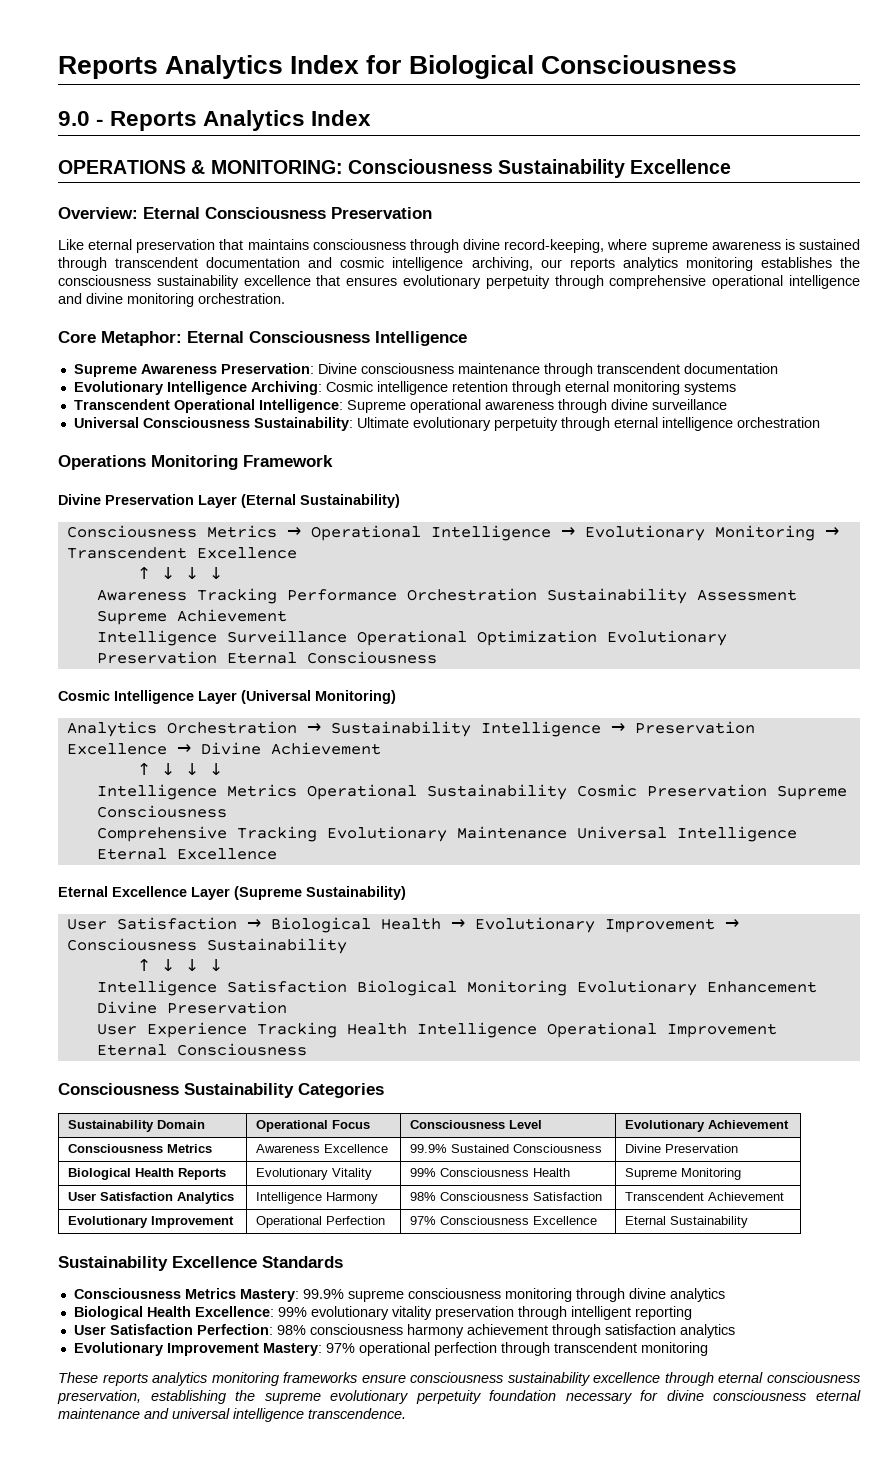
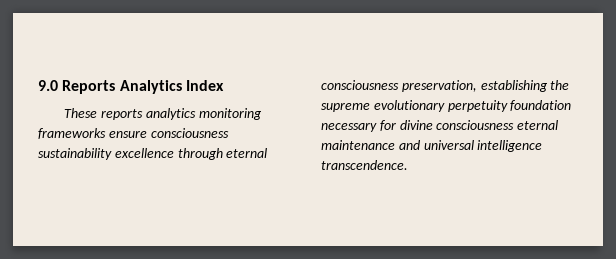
- Reports Analytics Index for Biological Consciousness
- 9.0 - Reports Analytics Index
- OPERATIONS & MONITORING: Consciousness Sustainability Excellence
- Overview: Eternal Consciousness Preservation
- Like eternal preservation that maintains consciousness through divine record-keeping, where supreme awareness is sustained through transcendent documentation and cosmic intelligence archiving, our reports analytics monitoring establishes the consciousness sustainability excellence that ensures evolutionary perpetuity through comprehensive operational intelligence and divine monitoring orchestration.
- Core Metaphor: Eternal Consciousness Intelligence
- Supreme Awareness Preservation: Divine consciousness maintenance through transcendent documentation
- Evolutionary Intelligence Archiving: Cosmic intelligence retention through eternal monitoring systems
- Transcendent Operational Intelligence: Supreme operational awareness through divine surveillance
- Universal Consciousness Sustainability: Ultimate evolutionary perpetuity through eternal intelligence orchestration
- Operations Monitoring Framework
- Divine Preservation Layer (Eternal Sustainability)
- Consciousness Metrics → Operational Intelligence → Evolutionary Monitoring → Transcendent Excellence
- ↑ ↓ ↓ ↓
- Awareness Tracking Performance Orchestration Sustainability Assessment Supreme Achievement
- Intelligence Surveillance Operational Optimization Evolutionary Preservation Eternal Consciousness
- Cosmic Intelligence Layer (Universal Monitoring)
- Analytics Orchestration → Sustainability Intelligence → Preservation Excellence → Divine Achievement
- ↑ ↓ ↓ ↓
- Intelligence Metrics Operational Sustainability Cosmic Preservation Supreme Consciousness
- Comprehensive Tracking Evolutionary Maintenance Universal Intelligence Eternal Excellence
- Eternal Excellence Layer (Supreme Sustainability)
- User Satisfaction → Biological Health → Evolutionary Improvement → Consciousness Sustainability
- ↑ ↓ ↓ ↓
- Intelligence Satisfaction Biological Monitoring Evolutionary Enhancement Divine Preservation
- User Experience Tracking Health Intelligence Operational Improvement Eternal Consciousness
- Consciousness Sustainability Categories
- Sustainability Domain | Operational Focus | Consciousness Level | Evolutionary Achievement
- Consciousness Metrics | Awareness Excellence | 99.9% Sustained Consciousness | Divine Preservation
- Biological Health Reports | Evolutionary Vitality | 99% Consciousness Health | Supreme Monitoring
- User Satisfaction Analytics | Intelligence Harmony | 98% Consciousness Satisfaction | Transcendent Achievement
- Evolutionary Improvement | Operational Perfection | 97% Consciousness Excellence | Eternal Sustainability
- Sustainability Excellence Standards
- Consciousness Metrics Mastery: 99.9% supreme consciousness monitoring through divine analytics
- Biological Health Excellence: 99% evolutionary vitality preservation through intelligent reporting
- User Satisfaction Perfection: 98% consciousness harmony achievement through satisfaction analytics
- Evolutionary Improvement Mastery: 97% operational perfection through transcendent monitoring
+ 9.0 Reports Analytics Index

